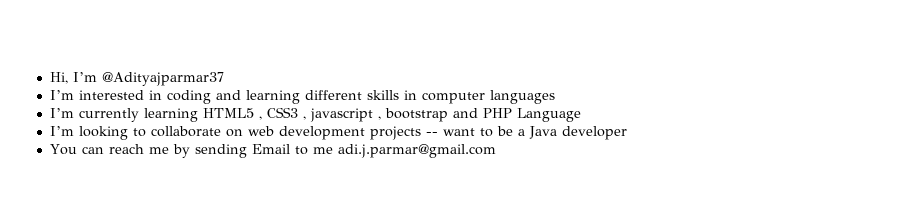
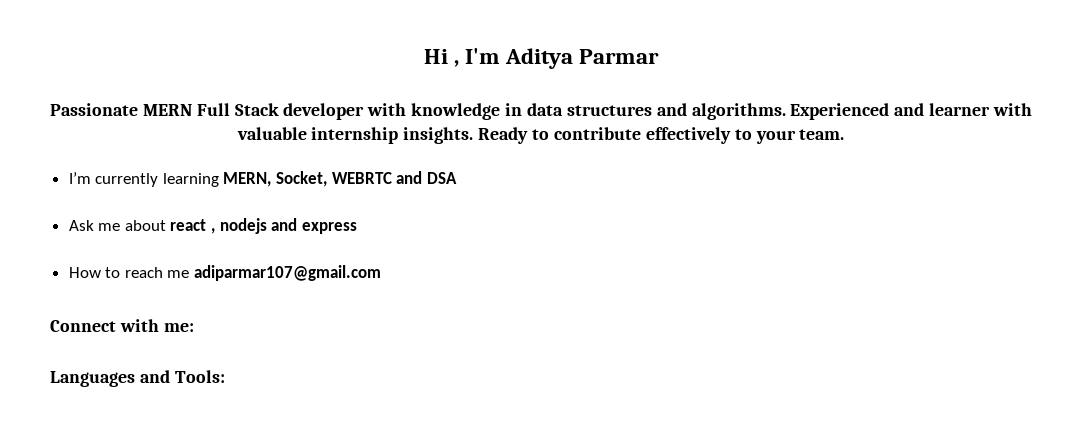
- Hi, I’m @Adityajparmar37
- I’m interested in coding and learning different skills in computer languages
- I’m currently learning HTML5 , CSS3 , javascript , bootstrap and PHP Language
- I’m looking to collaborate on web development projects -- want to be a Java developer
- You can reach me by sending Email to me adi.j.parmar@gmail.com
+ Hi , I'm Aditya Parmar
+ Passionate MERN Full Stack developer with knowledge in data structures and algorithms. Experienced and learner with valuable internship insights. Ready to contribute effectively to your team.
+ I’m currently learning MERN, Socket, WEBRTC and DSA
+ Ask me about react , nodejs and express
+ How to reach me adiparmar107@gmail.com
+ Connect with me:
+ Languages and Tools:

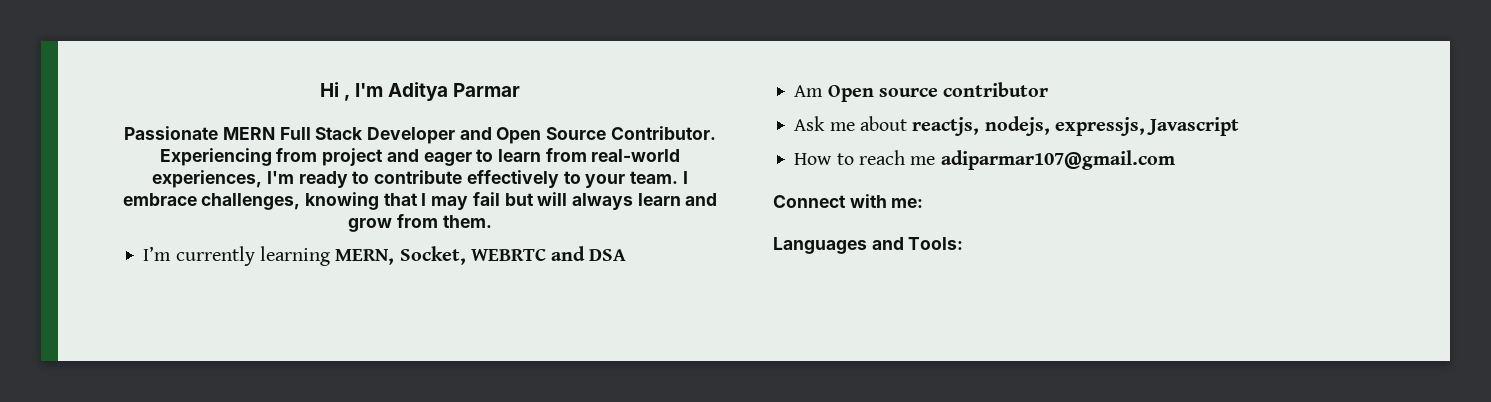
- Passionate MERN Full Stack developer with knowledge in data structures and algorithms. Experienced and learner with valuable internship insights. Ready to contribute effectively to your team.
+ Passionate MERN Full Stack Developer and Open Source Contributor. Experiencing from project and eager to learn from real-world experiences, I'm ready to contribute effectively to your team. I embrace challenges, knowing that I may fail but will always learn and grow from them.
+ Am Open source contributor
- Ask me about react , nodejs and express
+ Ask me about reactjs, nodejs, expressjs, Javascript

